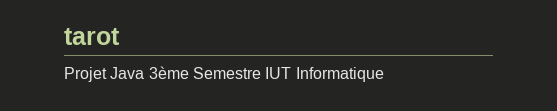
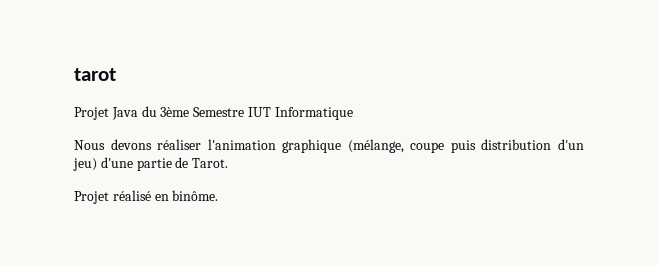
- Projet Java 3ème Semestre IUT Informatique
+ Projet Java du 3ème Semestre IUT Informatique
+ Nous devons réaliser l'animation graphique (mélange, coupe puis distribution d'un jeu) d'une partie de Tarot.
+ Projet réalisé en binôme.

